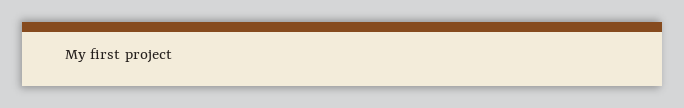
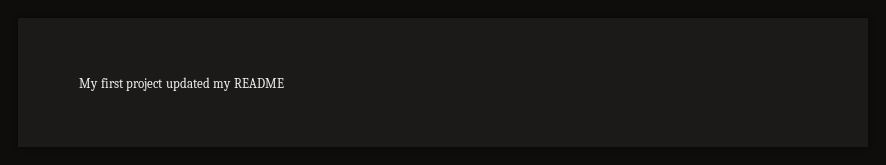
- My first project
+ My first project updated my README

